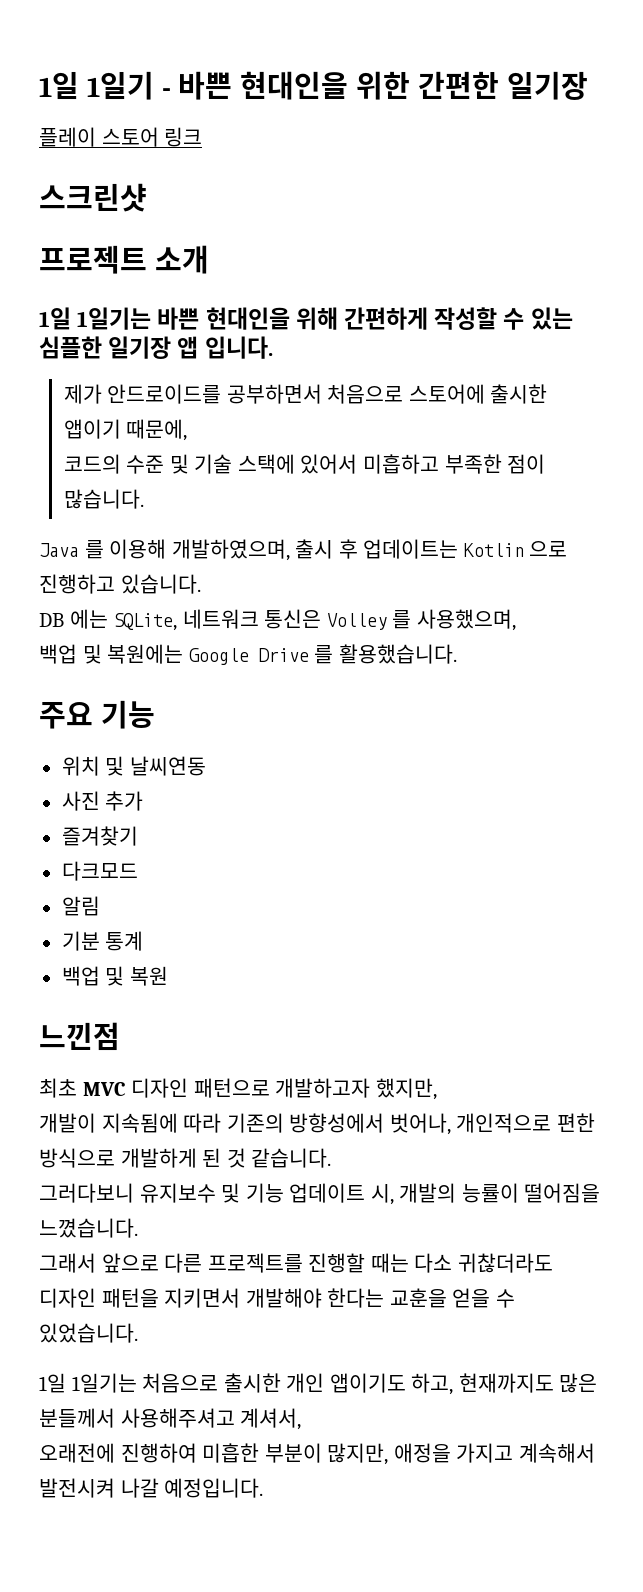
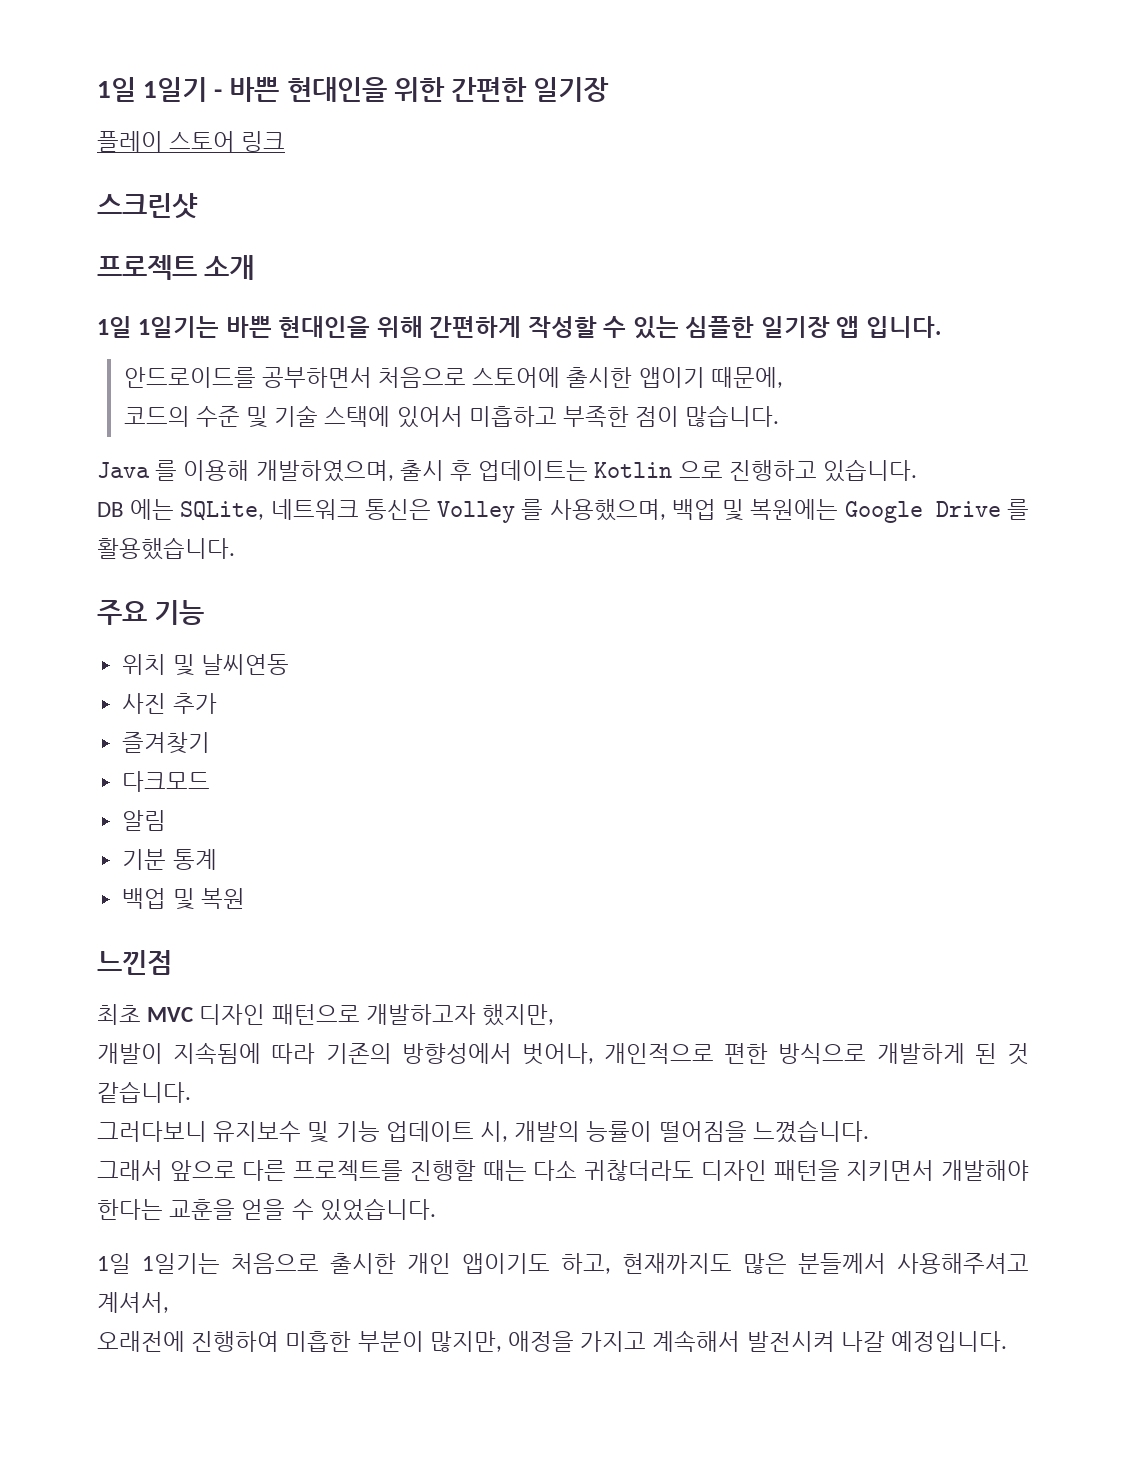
- 제가 안드로이드를 공부하면서 처음으로 스토어에 출시한 앱이기 때문에,
+ 안드로이드를 공부하면서 처음으로 스토어에 출시한 앱이기 때문에,
- DB 에는 SQLite, 네트워크 통신은 Volley 를 사용했으며,
- 백업 및 복원에는 Google Drive 를 활용했습니다.
+ DB 에는 SQLite, 네트워크 통신은 Volley 를 사용했으며, 백업 및 복원에는 Google Drive 를 활용했습니다.

